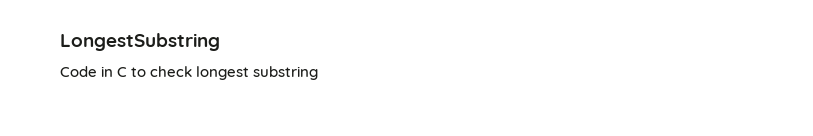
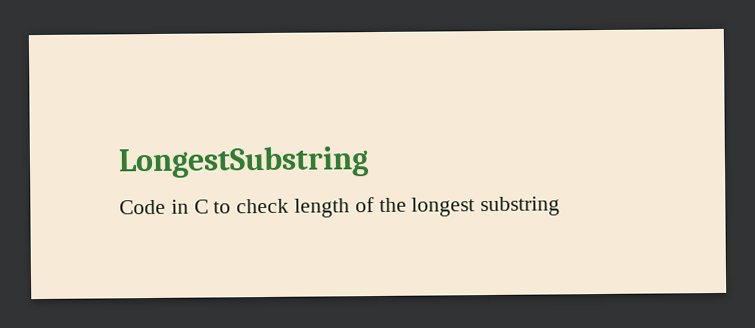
- Code in C to check longest substring
+ Code in C to check length of the longest substring

